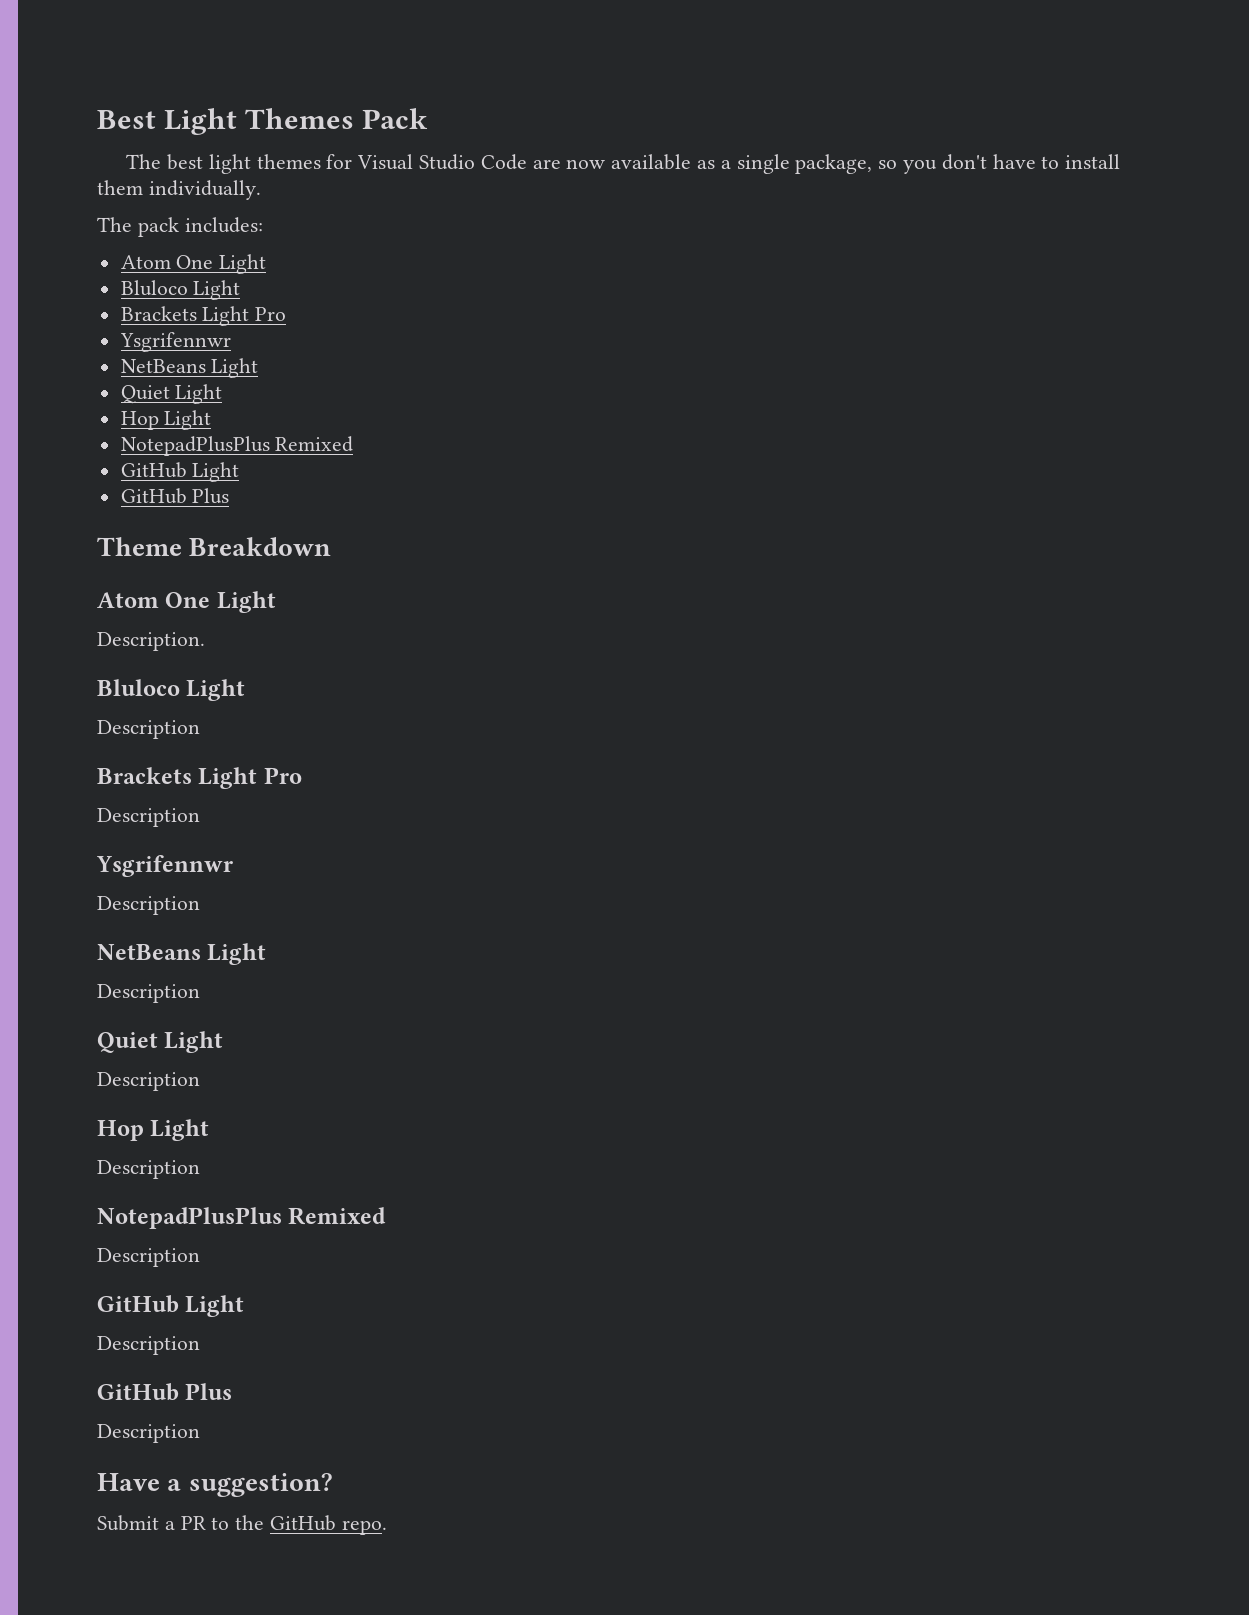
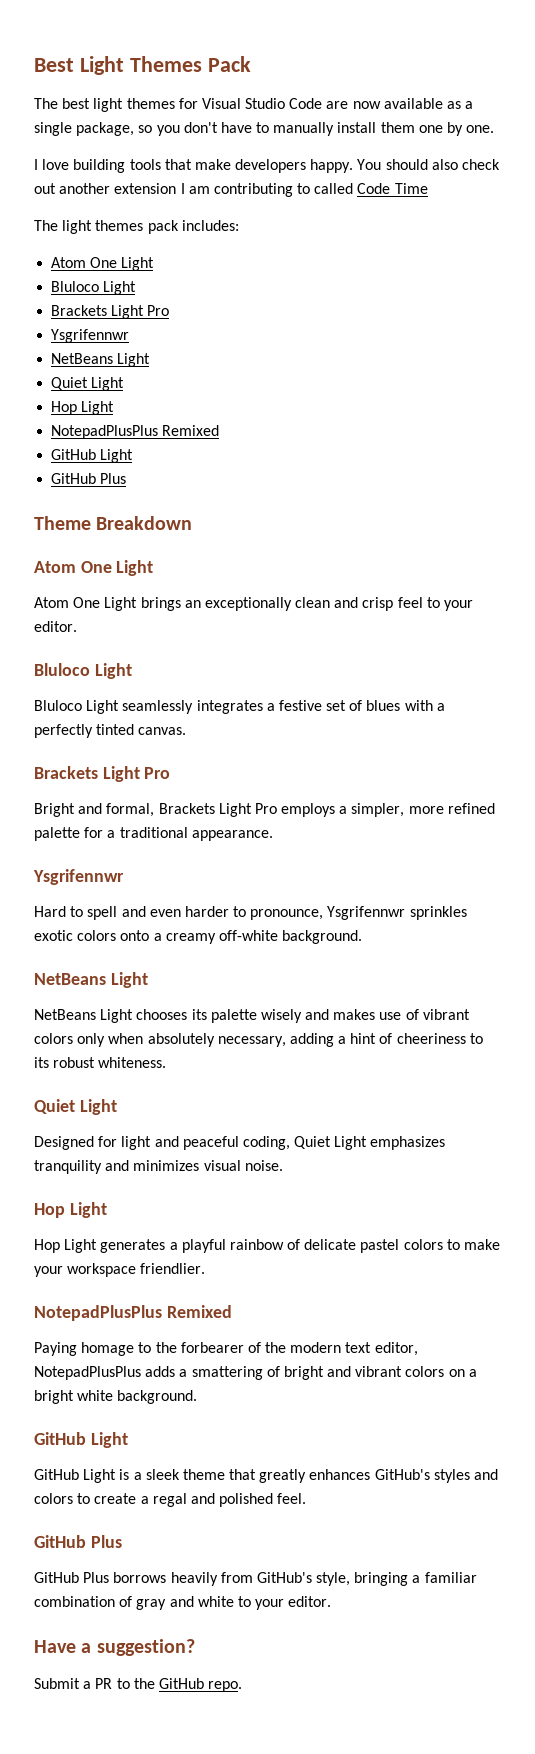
- The best light themes for Visual Studio Code are now available as a single package, so you don't have to install them individually.
- The pack includes:
+ The best light themes for Visual Studio Code are now available as a single package, so you don't have to manually install them one by one.
+ I love building tools that make developers happy. You should also check out another extension I am contributing to called Code Time
+ The light themes pack includes:
- Description.
+ Atom One Light brings an exceptionally clean and crisp feel to your editor.
  Bluloco Light
- Description
+ Bluloco Light seamlessly integrates a festive set of blues with a perfectly tinted canvas.
  Brackets Light Pro
- Description
+ Bright and formal, Brackets Light Pro employs a simpler, more refined palette for a traditional appearance.
  Ysgrifennwr
- Description
+ Hard to spell and even harder to pronounce, Ysgrifennwr sprinkles exotic colors onto a creamy off-white background.
  NetBeans Light
- Description
+ NetBeans Light chooses its palette wisely and makes use of vibrant colors only when absolutely necessary, adding a hint of cheeriness to its robust whiteness.
  Quiet Light
- Description
+ Designed for light and peaceful coding, Quiet Light emphasizes tranquility and minimizes visual noise.
  Hop Light
- Description
+ Hop Light generates a playful rainbow of delicate pastel colors to make your workspace friendlier.
  NotepadPlusPlus Remixed
- Description
+ Paying homage to the forbearer of the modern text editor, NotepadPlusPlus adds a smattering of bright and vibrant colors on a bright white background.
  GitHub Light
- Description
+ GitHub Light is a sleek theme that greatly enhances GitHub's styles and colors to create a regal and polished feel.
  GitHub Plus
- Description
+ GitHub Plus borrows heavily from GitHub's style, bringing a familiar combination of gray and white to your editor.

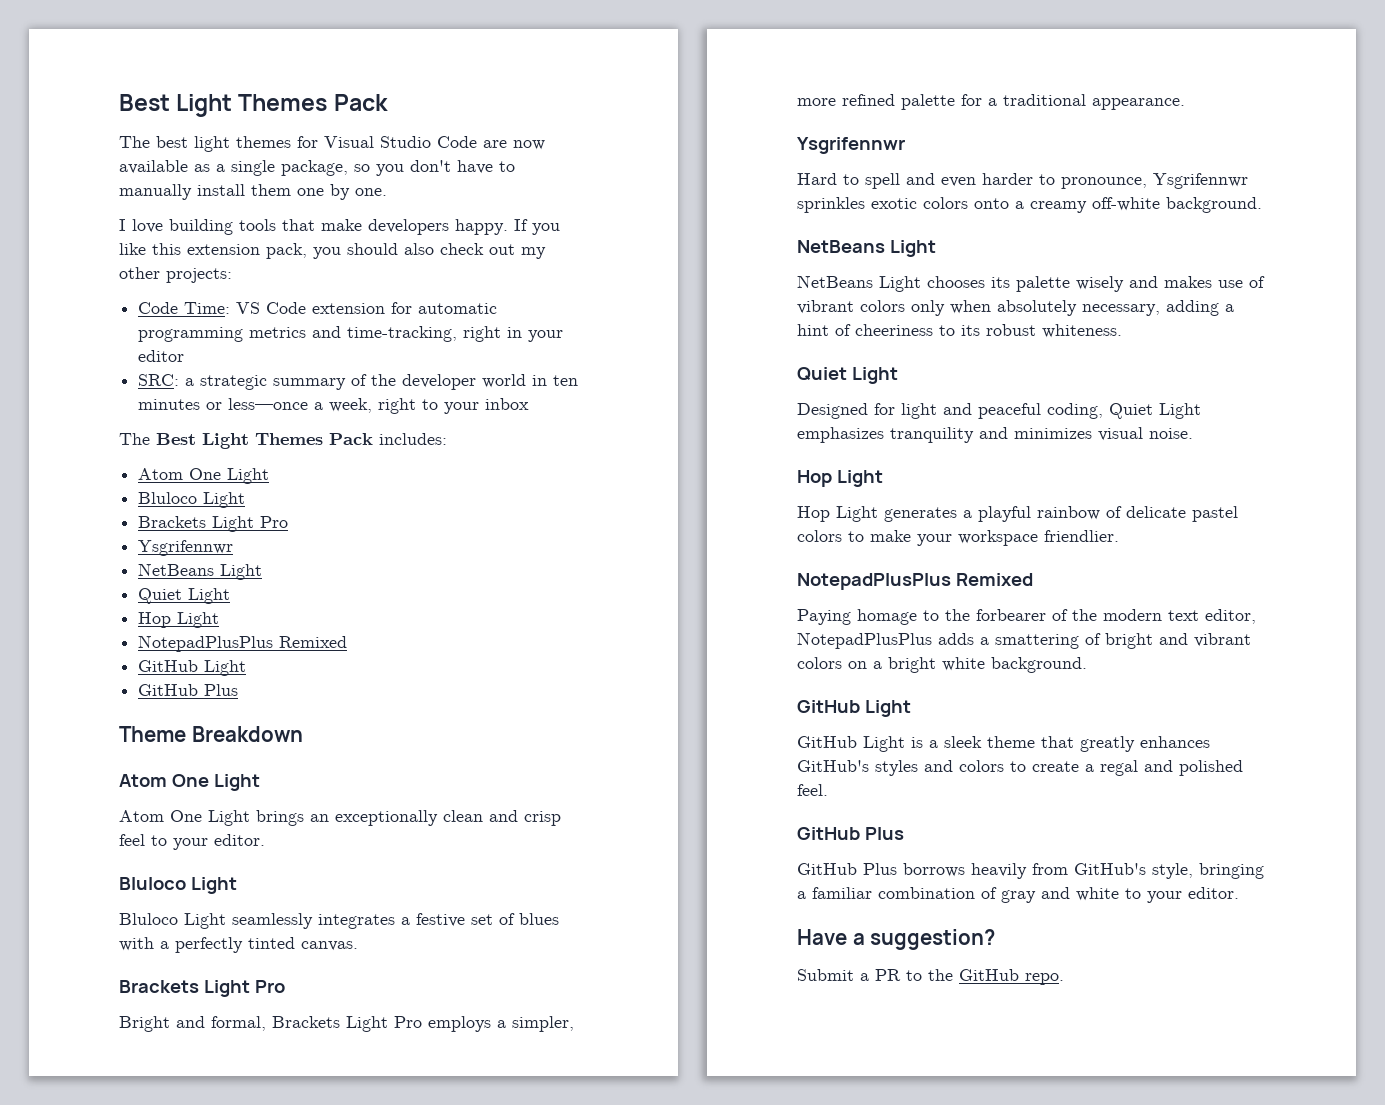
- You should also check out another extension I am contributing to called Code Time
- The light themes pack includes:
+ If you like this extension pack, you should also check out my other projects:
+ Code Time: VS Code extension for automatic programming metrics and time-tracking, right in your editor
+ SRC: a strategic summary of the developer world in ten minutes or less—once a week, right to your inbox
+ The Best Light Themes Pack includes:

